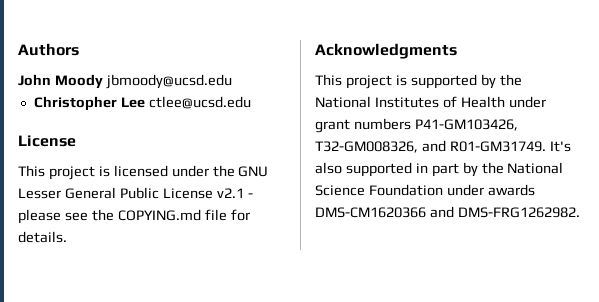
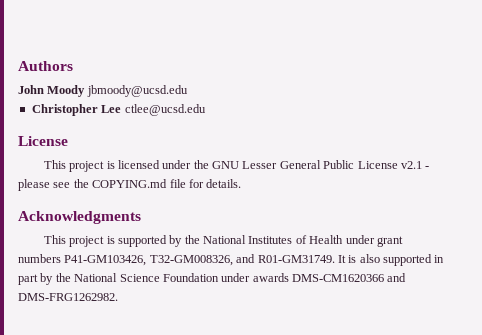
- It's also supported in part by the National Science Foundation under awards DMS-CM1620366 and DMS-FRG1262982.
+ It is also supported in part by the National Science Foundation under awards DMS-CM1620366 and DMS-FRG1262982.

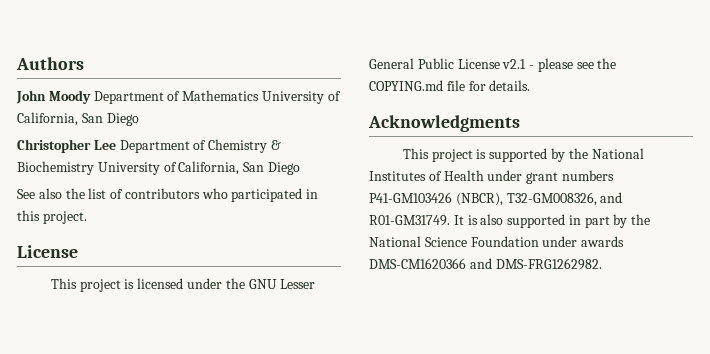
- John Moody jbmoody@ucsd.edu
- Christopher Lee ctlee@ucsd.edu
+ John Moody Department of Mathematics University of California, San Diego
+ Christopher Lee Department of Chemistry & Biochemistry University of California, San Diego
+ See also the list of contributors who participated in this project.
- This project is supported by the National Institutes of Health under grant numbers P41-GM103426, T32-GM008326, and R01-GM31749.
+ This project is supported by the National Institutes of Health under grant numbers P41-GM103426 (NBCR), T32-GM008326, and R01-GM31749.

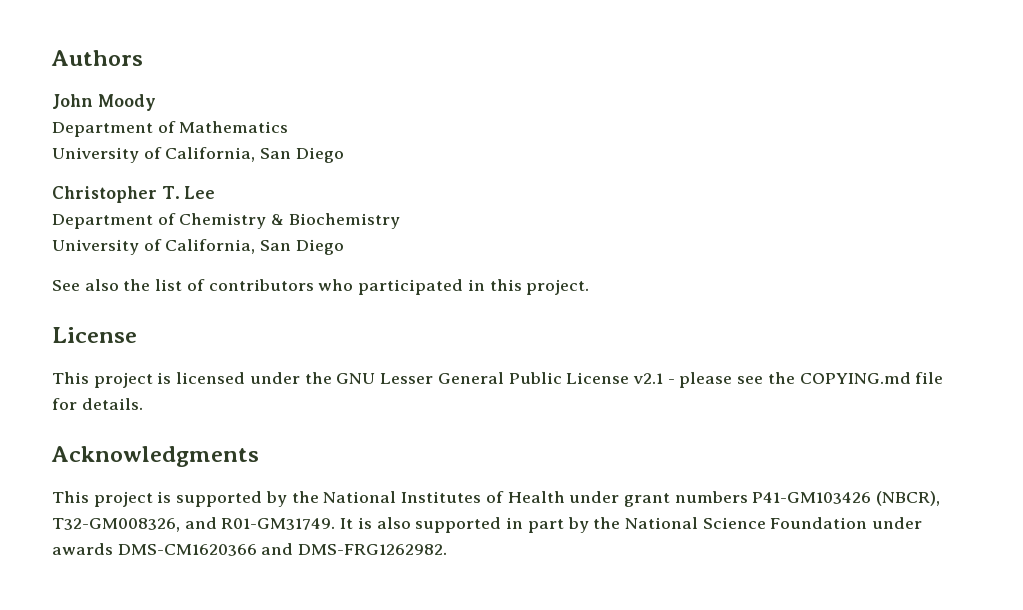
- John Moody Department of Mathematics University of California, San Diego
+ John Moody
+ Department of Mathematics
+ University of California, San Diego
- Christopher Lee Department of Chemistry & Biochemistry University of California, San Diego
+ Christopher T. Lee
+ Department of Chemistry & Biochemistry
+ University of California, San Diego

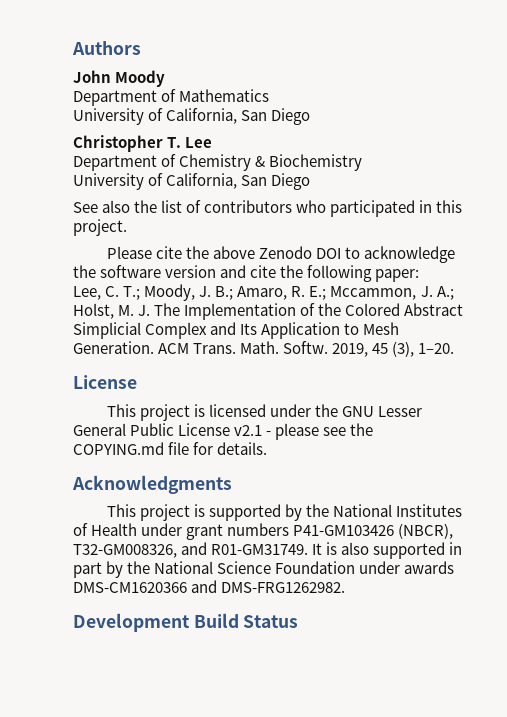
+ Please cite the above Zenodo DOI to acknowledge the software version and cite the following paper:
+ Lee, C. T.; Moody, J. B.; Amaro, R. E.; Mccammon, J. A.; Holst, M. J. The Implementation of the Colored Abstract Simplicial Complex and Its Application to Mesh Generation. ACM Trans. Math. Softw. 2019, 45 (3), 1–20.
+ Development Build Status

